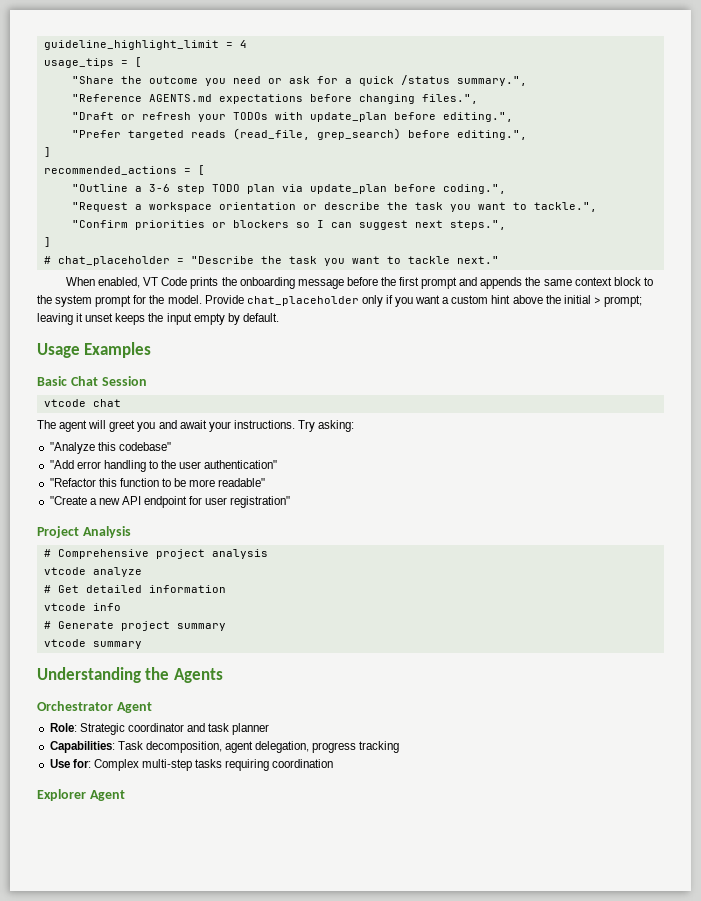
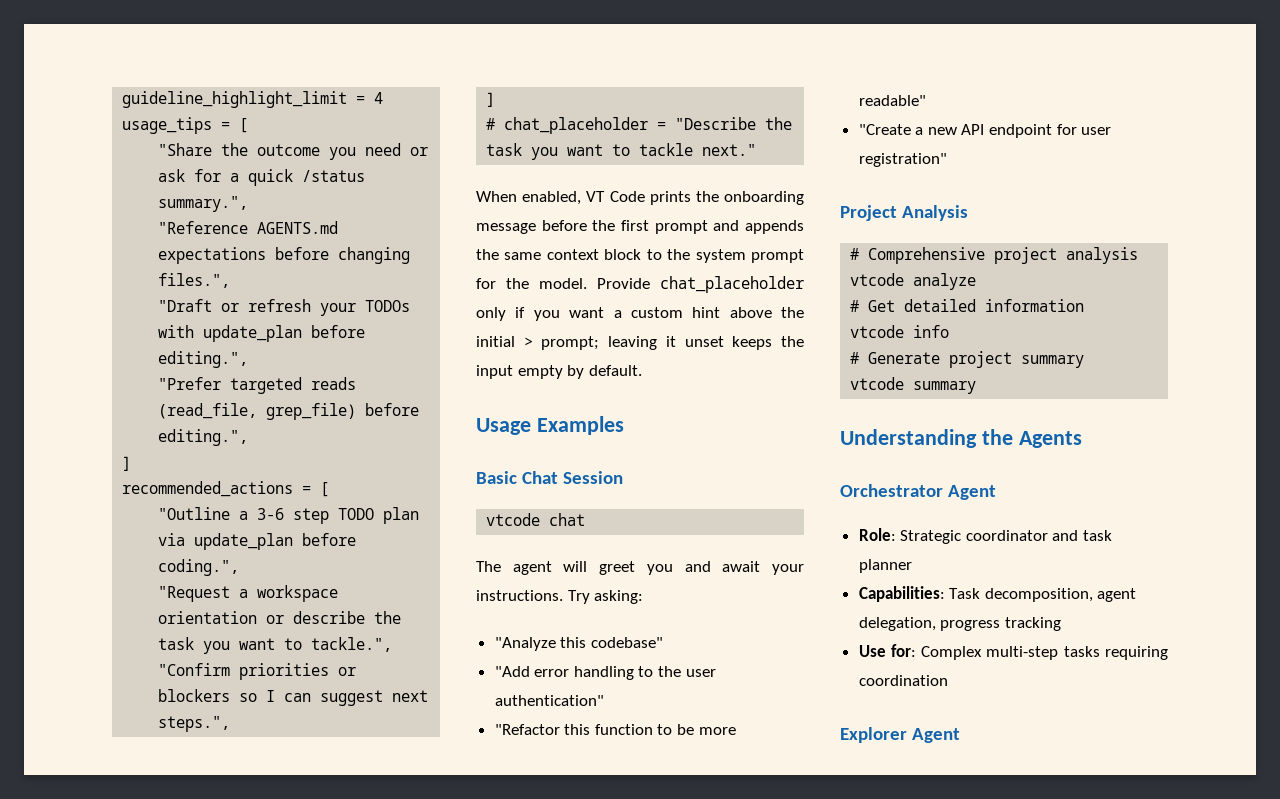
- "Prefer targeted reads (read_file, grep_search) before editing.",
+ "Prefer targeted reads (read_file, grep_file) before editing.",

